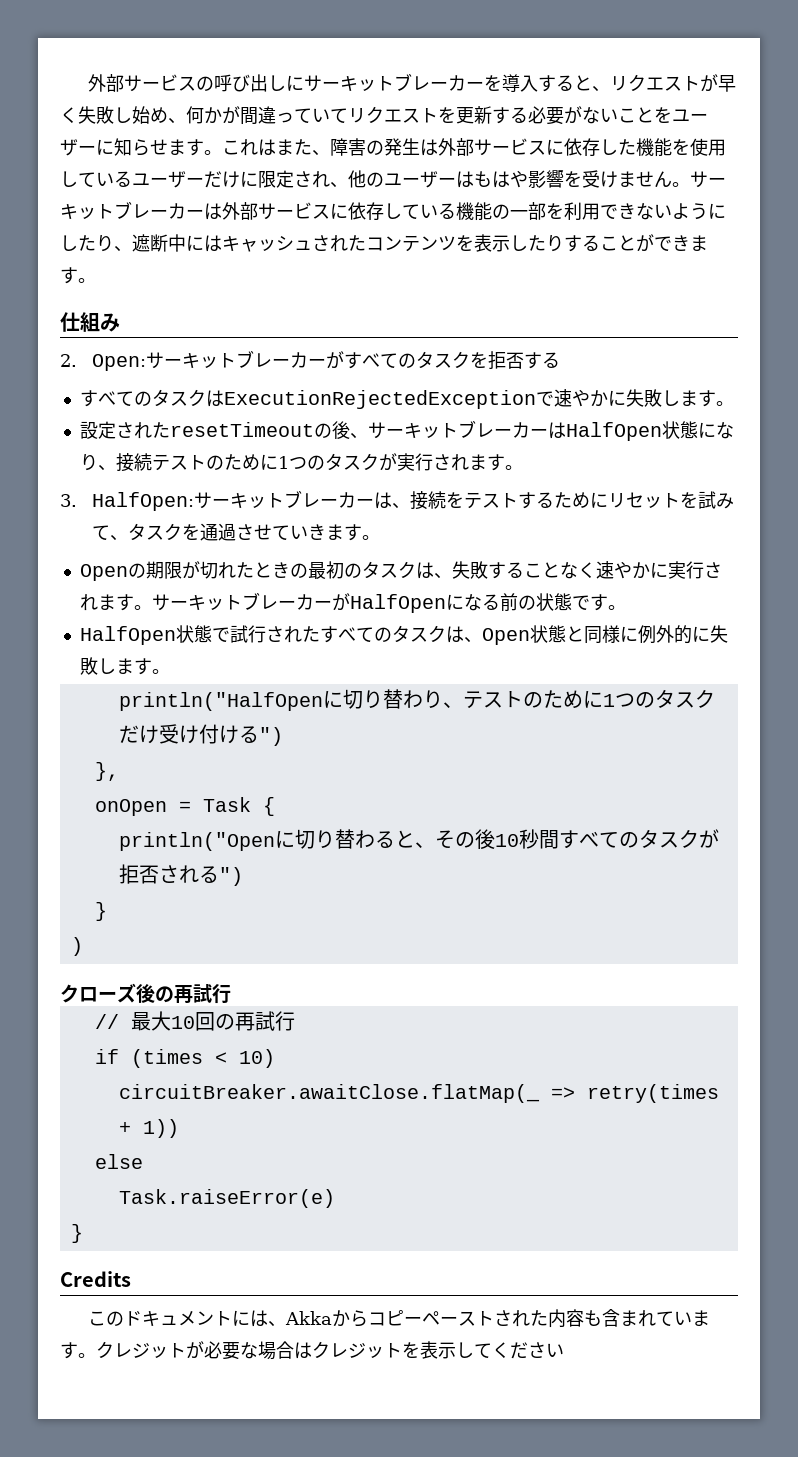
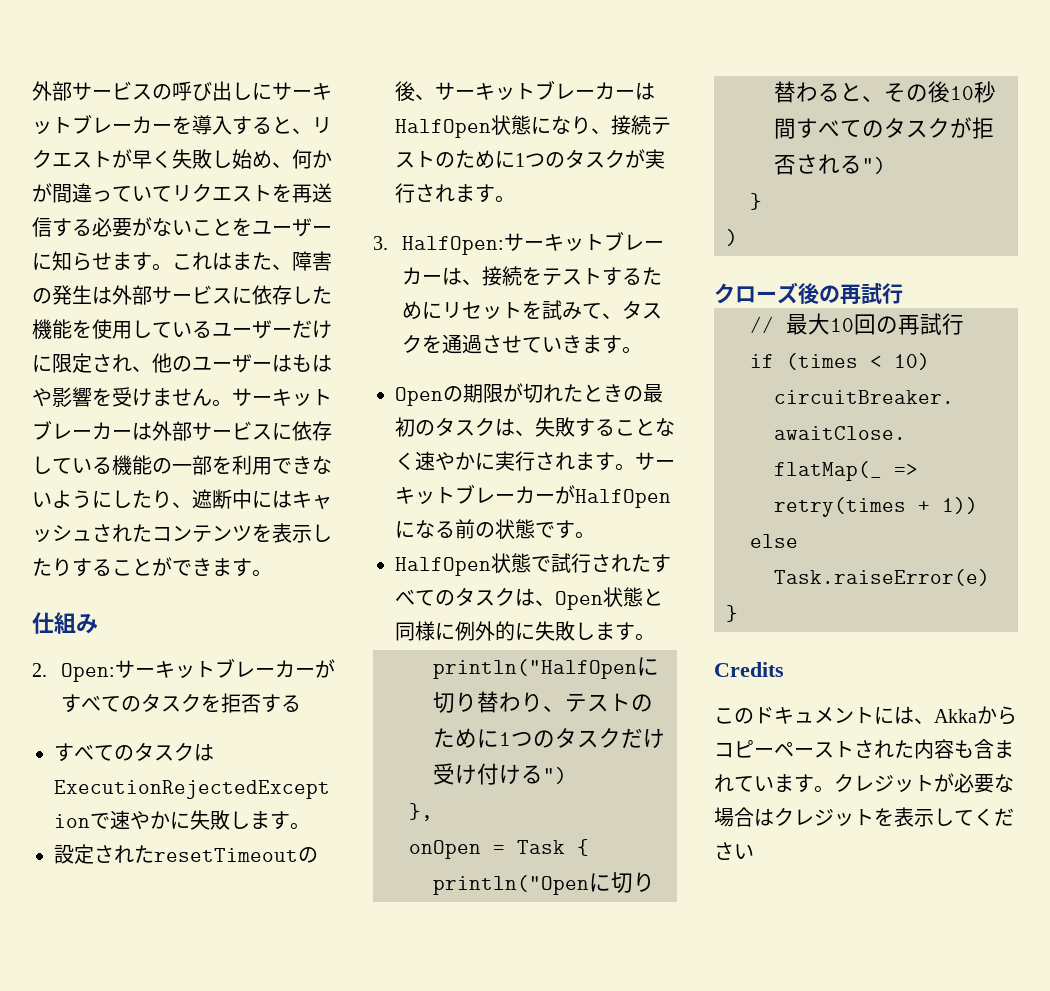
- 外部サービスの呼び出しにサーキットブレーカーを導入すると、リクエストが早く失敗し始め、何かが間違っていてリクエストを更新する必要がないことをユーザーに知らせます。
+ 外部サービスの呼び出しにサーキットブレーカーを導入すると、リクエストが早く失敗し始め、何かが間違っていてリクエストを再送信する必要がないことをユーザーに知らせます。

